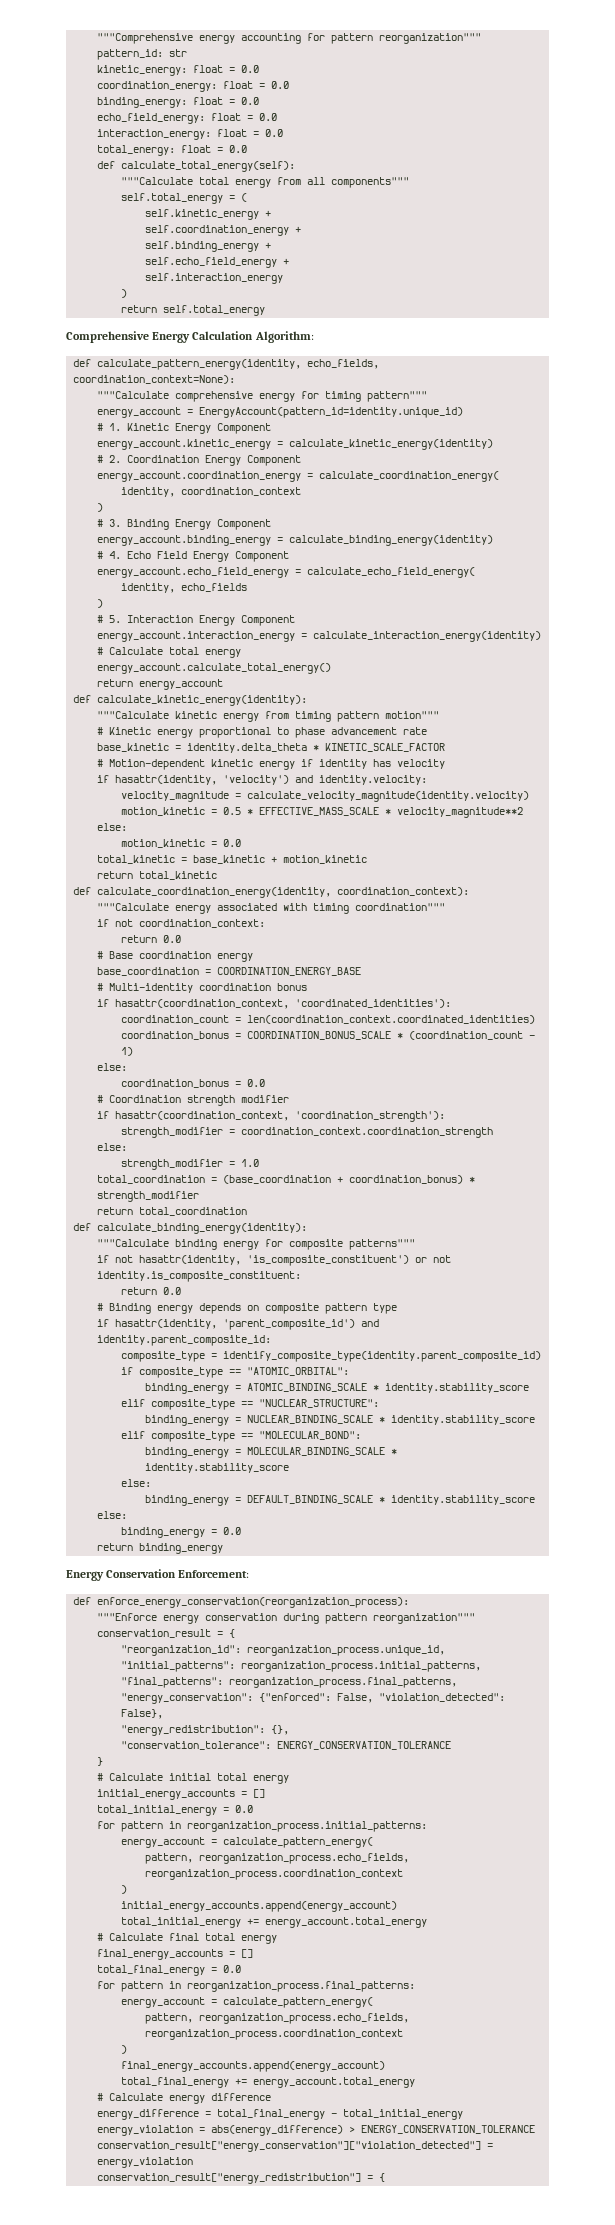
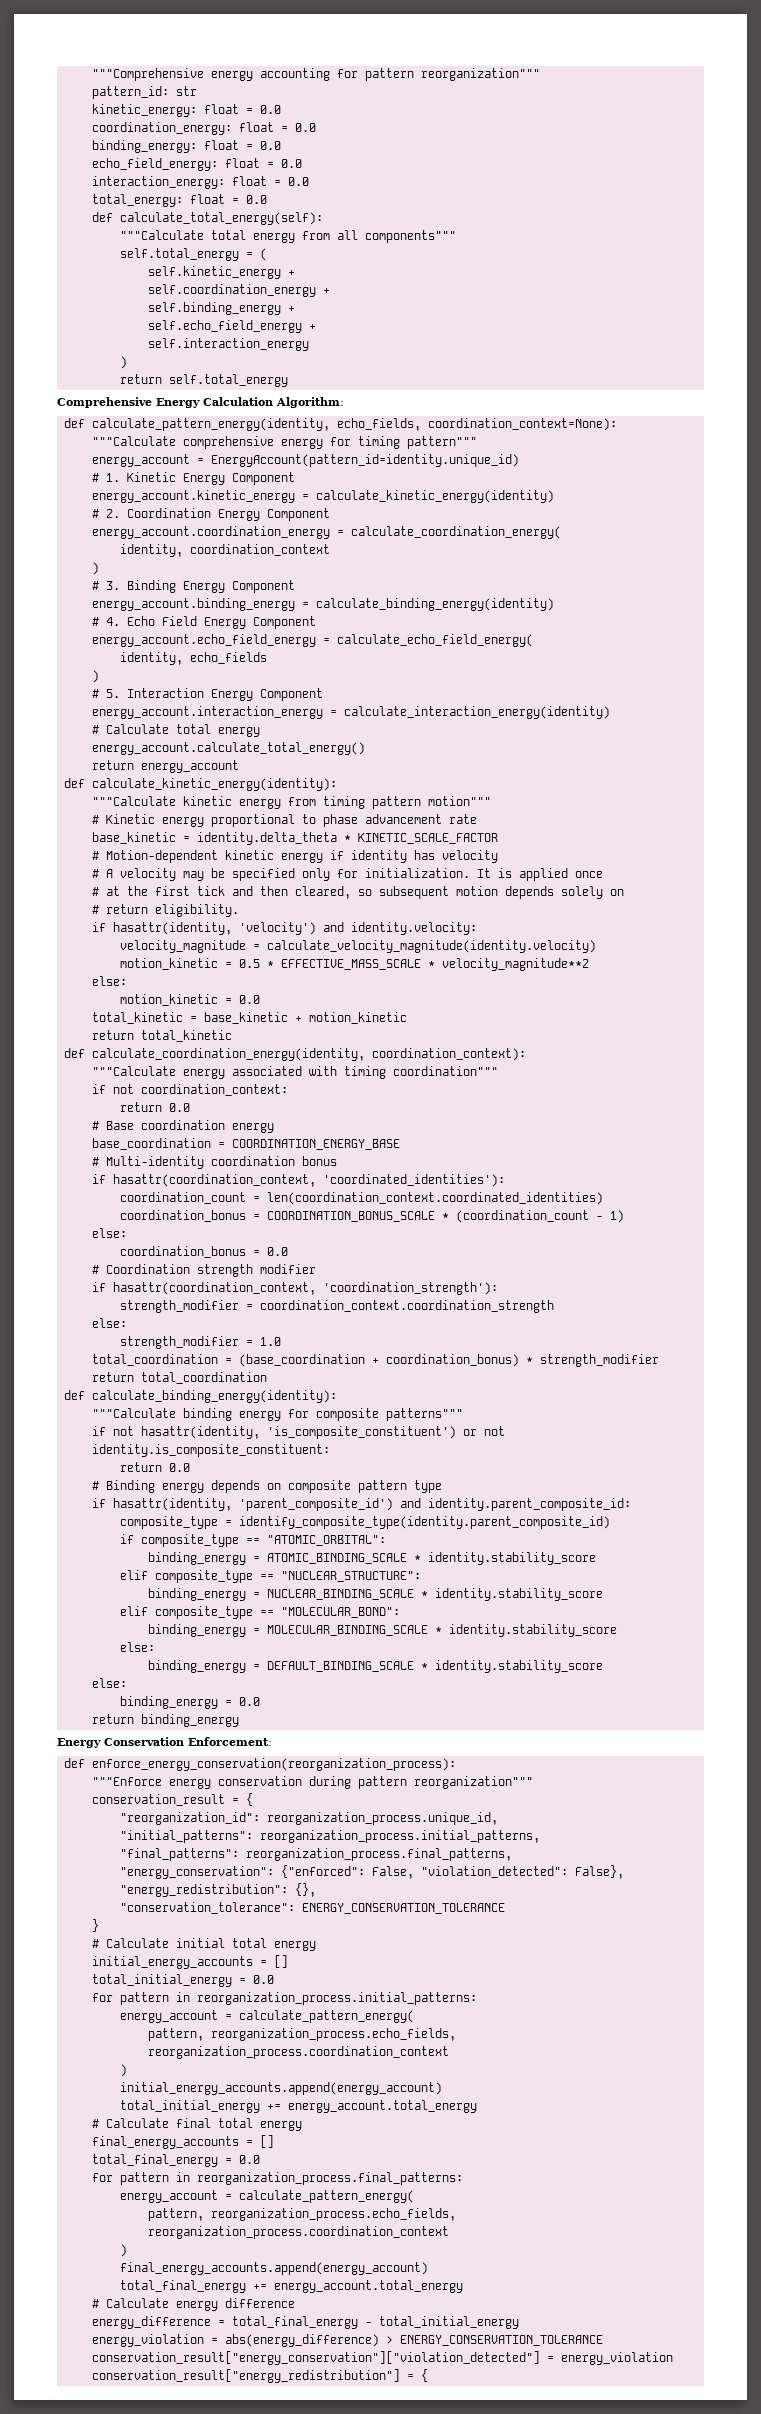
+ # A velocity may be specified only for initialization. It is applied once
+ # at the first tick and then cleared, so subsequent motion depends solely on
+ # return eligibility.

